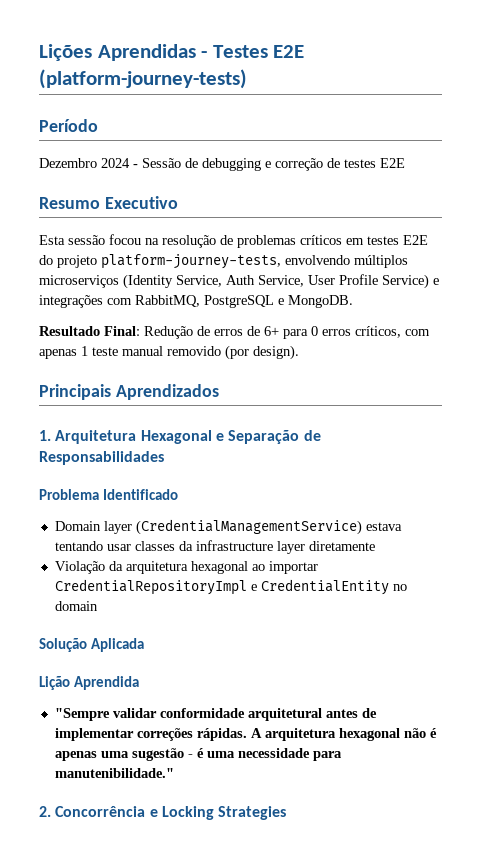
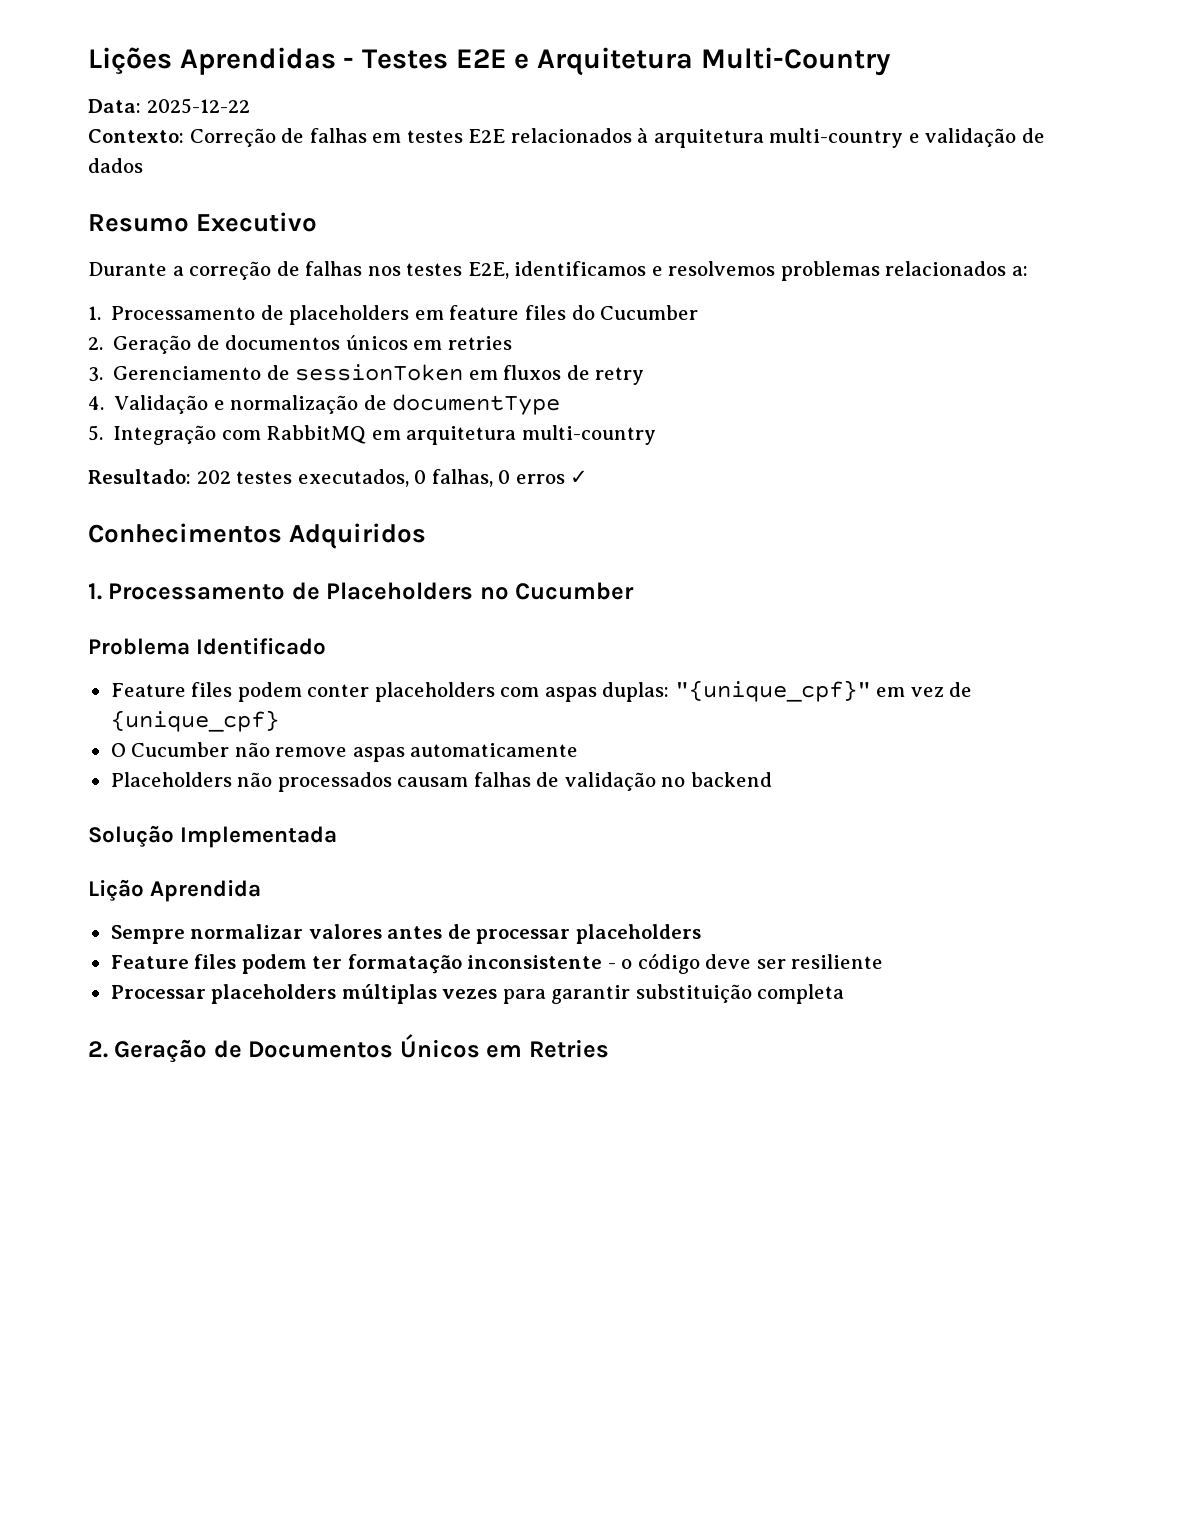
- Lições Aprendidas - Testes E2E (platform-journey-tests)
- Período
- Dezembro 2024 - Sessão de debugging e correção de testes E2E
+ Lições Aprendidas - Testes E2E e Arquitetura Multi-Country
+ Data: 2025-12-22
+ Contexto: Correção de falhas em testes E2E relacionados à arquitetura multi-country e validação de dados
  Resumo Executivo
- Esta sessão focou na resolução de problemas críticos em testes E2E do projeto platform-journey-tests, envolvendo múltiplos microserviços (Identity Service, Auth Service, User Profile Service) e integrações com RabbitMQ, PostgreSQL e MongoDB.
- Resultado Final: Redução de erros de 6+ para 0 erros críticos, com apenas 1 teste manual removido (por design).
- Principais Aprendizados
- 1. Arquitetura Hexagonal e Separação de Responsabilidades
+ Durante a correção de falhas nos testes E2E, identificamos e resolvemos problemas relacionados a:
+ 1. Processamento de placeholders em feature files do Cucumber
+ 2. Geração de documentos únicos em retries
+ 3. Gerenciamento de sessionToken em fluxos de retry
+ 4. Validação e normalização de documentType
+ 5. Integração com RabbitMQ em arquitetura multi-country
+ Resultado: 202 testes executados, 0 falhas, 0 erros ✓
+ Conhecimentos Adquiridos
+ 1. Processamento de Placeholders no Cucumber
  Problema Identificado
- Domain layer (CredentialManagementService) estava tentando usar classes da infrastructure layer diretamente
- Violação da arquitetura hexagonal ao importar CredentialRepositoryImpl e CredentialEntity no domain
+ Feature files podem conter placeholders com aspas duplas: "{unique_cpf}" em vez de {unique_cpf}
+ O Cucumber não remove aspas automaticamente
+ Placeholders não processados causam falhas de validação no backend
- Solução Aplicada
+ Solução Implementada
- "Sempre validar conformidade arquitetural antes de implementar correções rápidas. A arquitetura hexagonal não é apenas uma sugestão - é uma necessidade para manutenibilidade."
- 2. Concorrência e Locking Strategies
+ Sempre normalizar valores antes de processar placeholders
+ Feature files podem ter formatação inconsistente - o código deve ser resiliente
+ Processar placeholders múltiplas vezes para garantir substituição completa
+ 2. Geração de Documentos Únicos em Retries

